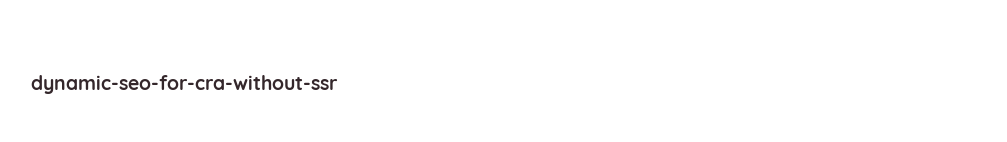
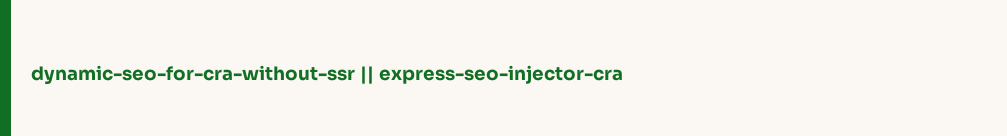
- dynamic-seo-for-cra-without-ssr
+ dynamic-seo-for-cra-without-ssr || express-seo-injector-cra

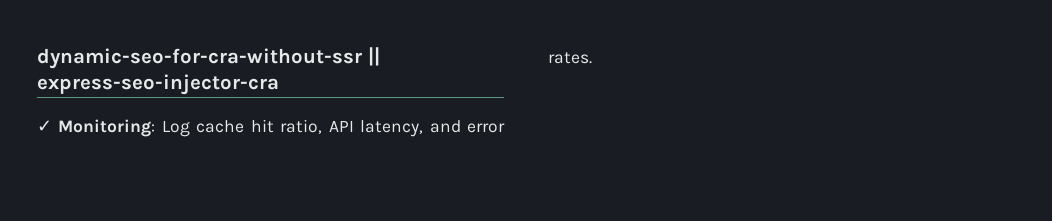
+ ✓ Monitoring: Log cache hit ratio, API latency, and error rates.

